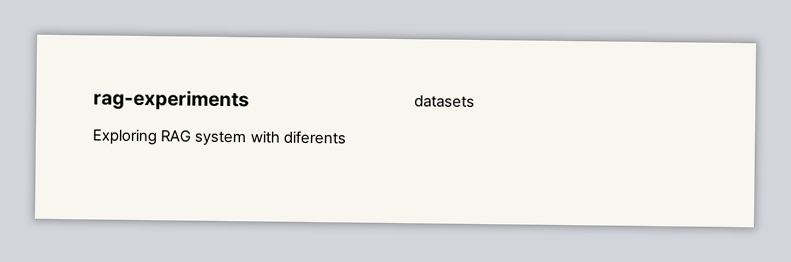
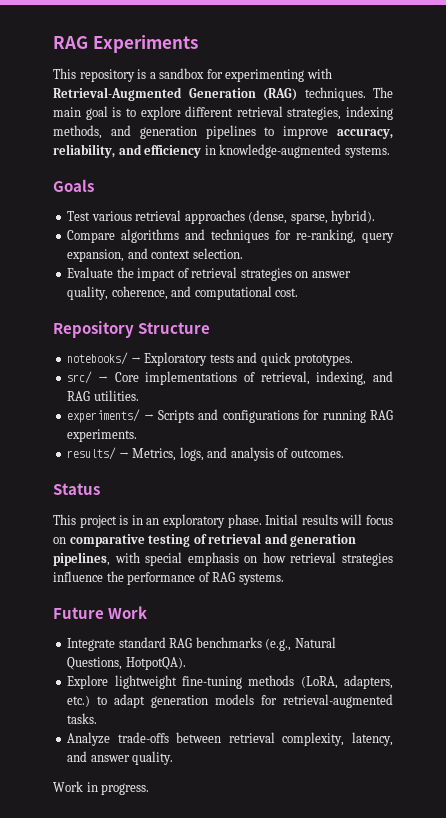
- rag-experiments
- Exploring RAG system with diferents datasets
+ RAG Experiments
+ This repository is a sandbox for experimenting with Retrieval-Augmented Generation (RAG) techniques. The main goal is to explore different retrieval strategies, indexing methods, and generation pipelines to improve accuracy, reliability, and efficiency in knowledge-augmented systems.
+ Goals
+ Test various retrieval approaches (dense, sparse, hybrid).
+ Compare algorithms and techniques for re-ranking, query expansion, and context selection.
+ Evaluate the impact of retrieval strategies on answer quality, coherence, and computational cost.
+ Repository Structure
+ notebooks/ → Exploratory tests and quick prototypes.
+ src/ → Core implementations of retrieval, indexing, and RAG utilities.
+ experiments/ → Scripts and configurations for running RAG experiments.
+ results/ → Metrics, logs, and analysis of outcomes.
+ Status
+ This project is in an exploratory phase. Initial results will focus on comparative testing of retrieval and generation pipelines, with special emphasis on how retrieval strategies influence the performance of RAG systems.
+ Future Work
+ Integrate standard RAG benchmarks (e.g., Natural Questions, HotpotQA).
+ Explore lightweight fine-tuning methods (LoRA, adapters, etc.) to adapt generation models for retrieval-augmented tasks.
+ Analyze trade-offs between retrieval complexity, latency, and answer quality.
+ Work in progress.

